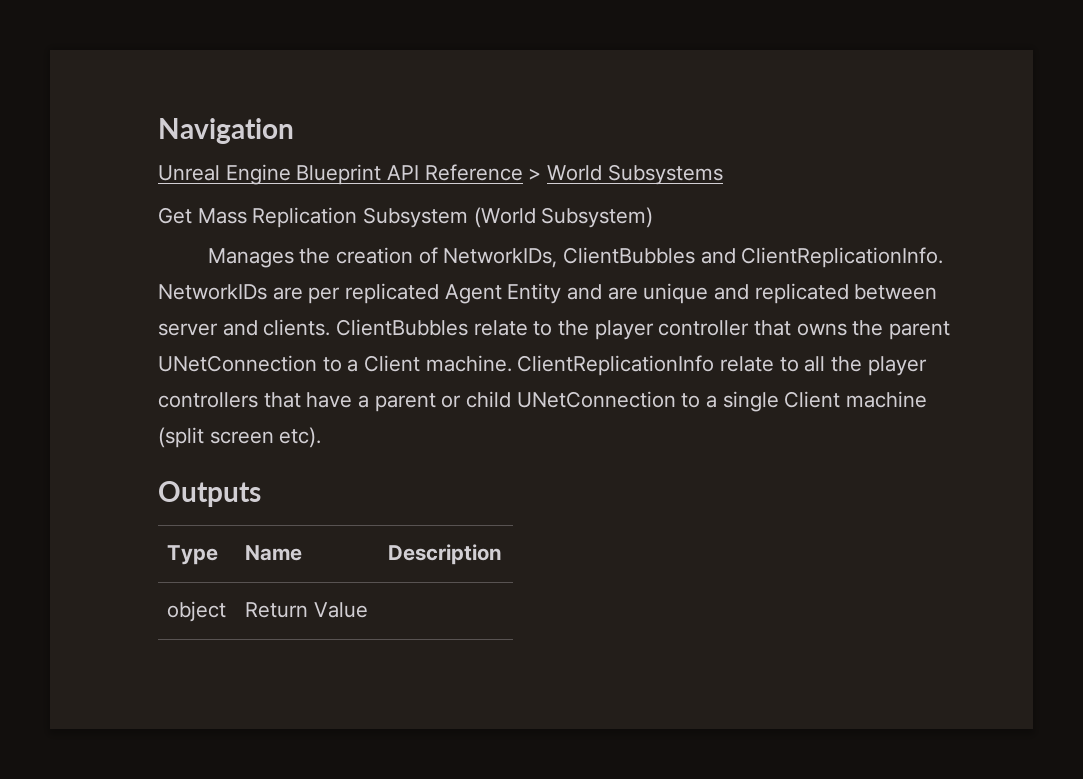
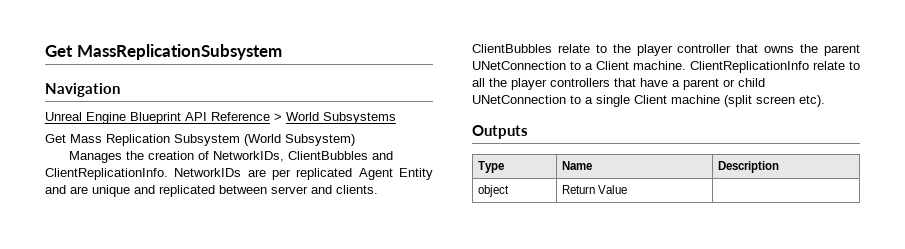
+ Get MassReplicationSubsystem

